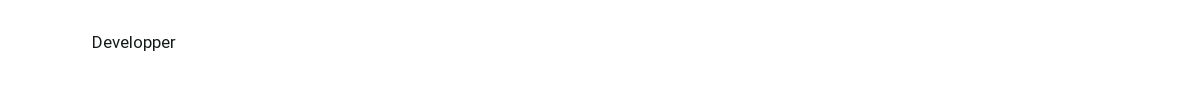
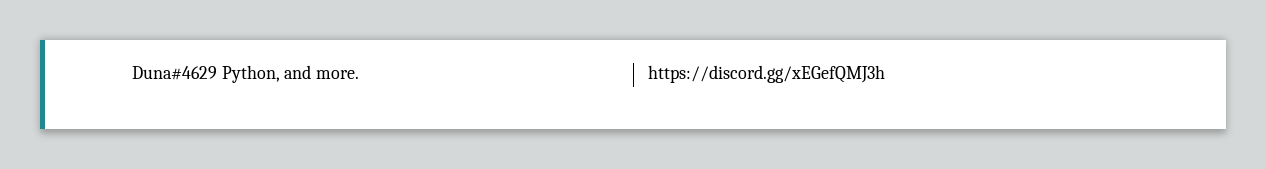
- Developper
+ Duna#4629 Python, and more.
+ https://discord.gg/xEGefQMJ3h

